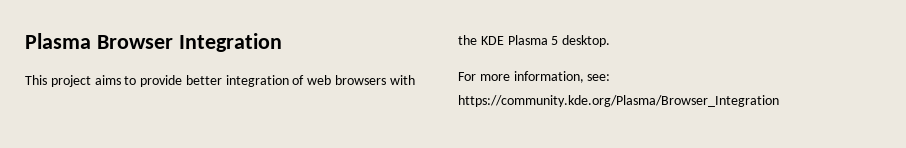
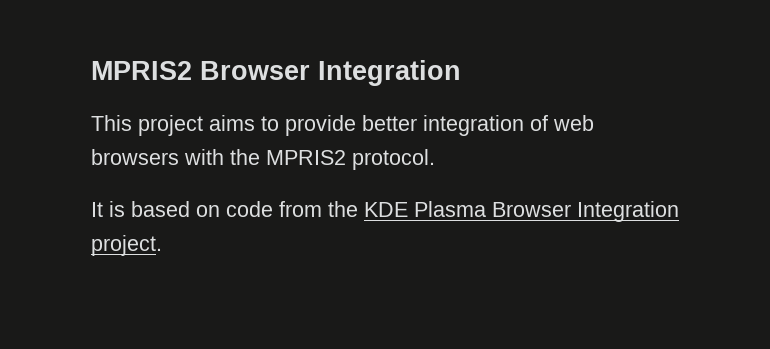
- Plasma Browser Integration
+ MPRIS2 Browser Integration
- This project aims to provide better integration of web browsers with the KDE Plasma 5 desktop.
- For more information, see: https://community.kde.org/Plasma/Browser_Integration
+ This project aims to provide better integration of web browsers with the MPRIS2 protocol.
+ It is based on code from the KDE Plasma Browser Integration project.

